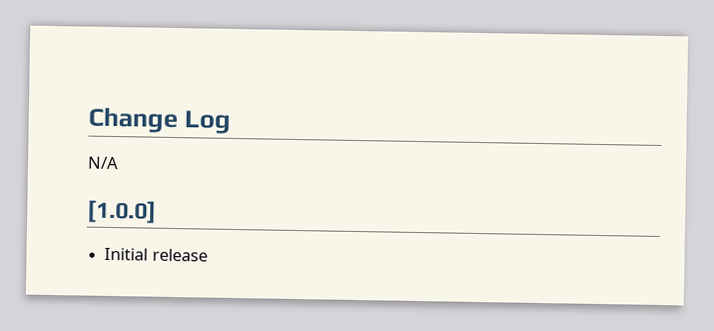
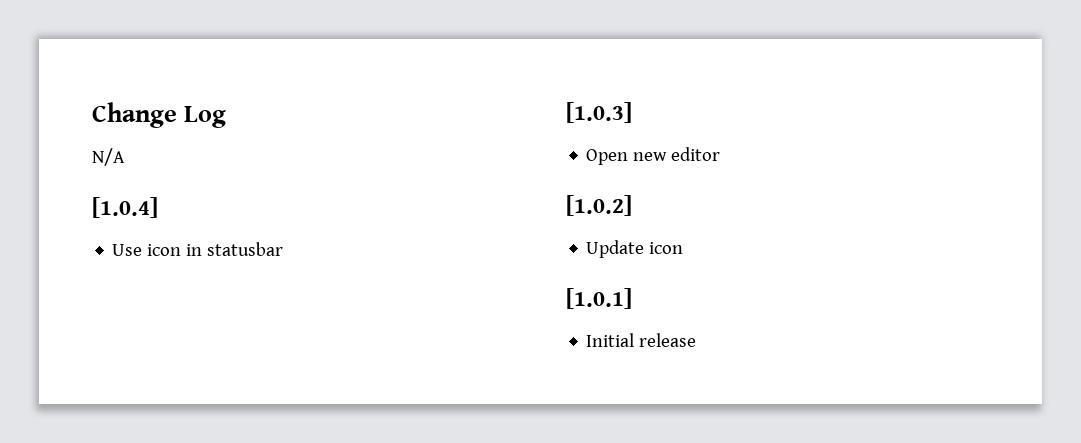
- [1.0.0]
+ [1.0.4]
+ Use icon in statusbar
+ [1.0.3]
+ Open new editor
+ [1.0.2]
+ Update icon
+ [1.0.1]

